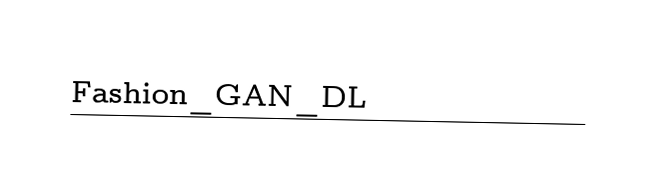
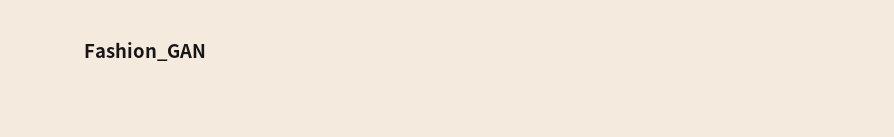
- Fashion_GAN_DL
+ Fashion_GAN

